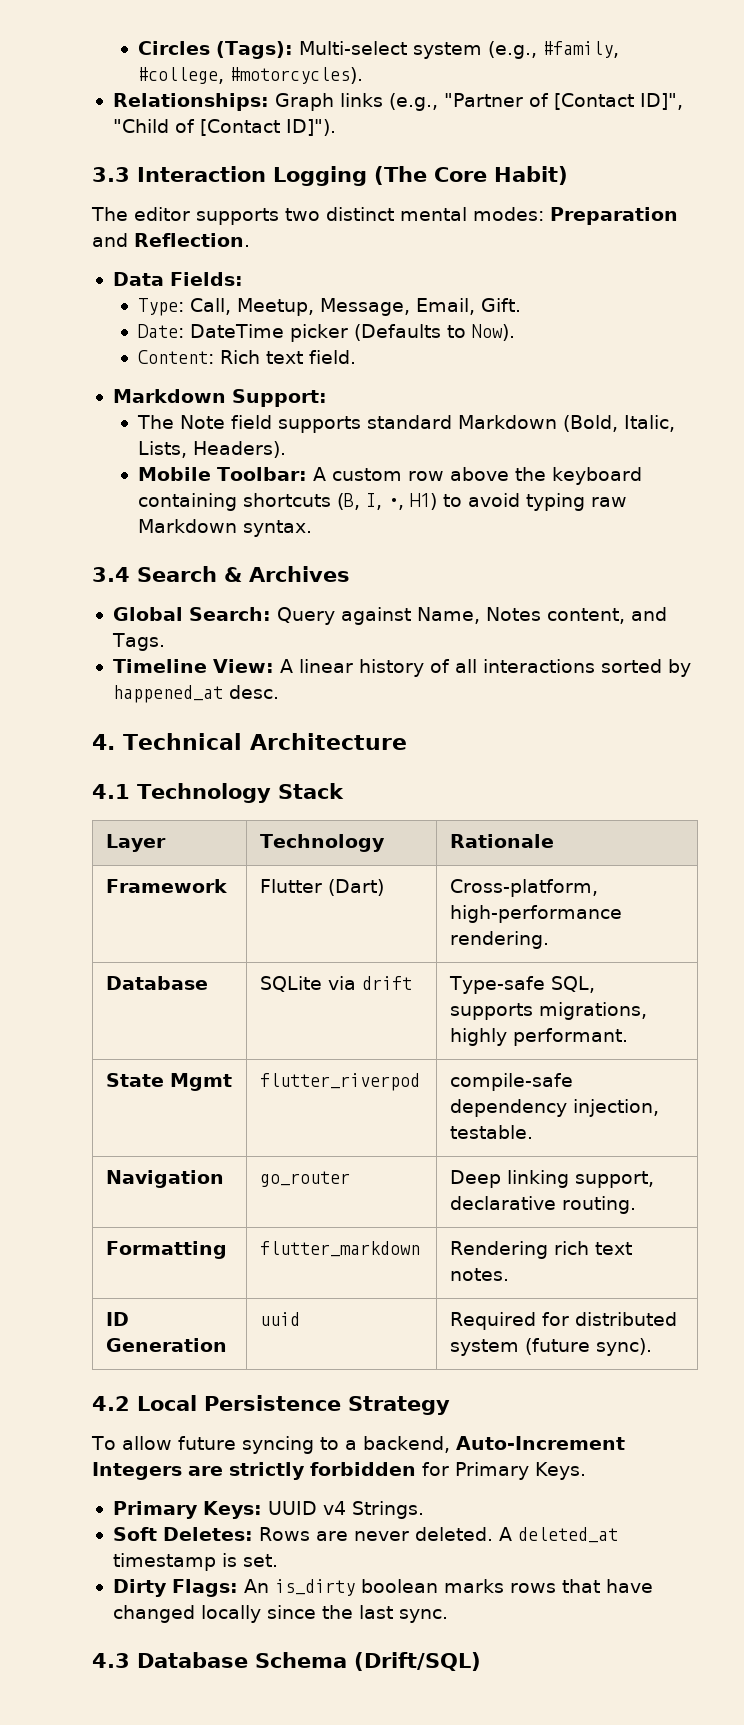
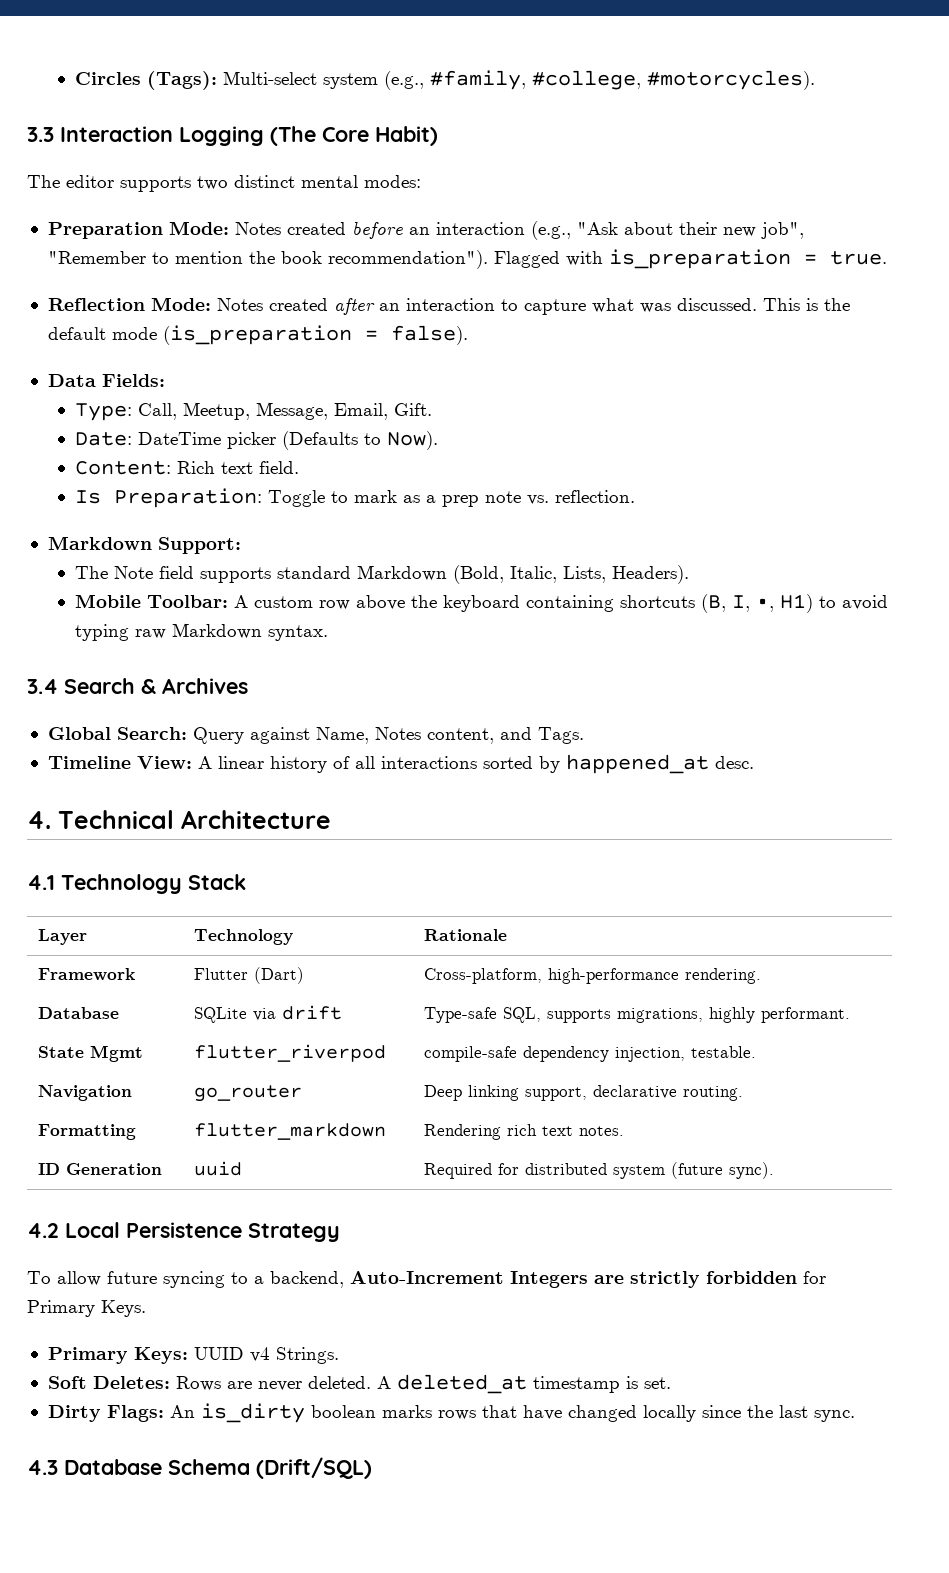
- Relationships: Graph links (e.g., "Partner of [Contact ID]", "Child of [Contact ID]").
- The editor supports two distinct mental modes: Preparation and Reflection.
+ The editor supports two distinct mental modes:
+ Preparation Mode: Notes created before an interaction (e.g., "Ask about their new job", "Remember to mention the book recommendation"). Flagged with is_preparation = true.
+ Reflection Mode: Notes created after an interaction to capture what was discussed. This is the default mode (is_preparation = false).
+ Is Preparation: Toggle to mark as a prep note vs. reflection.

